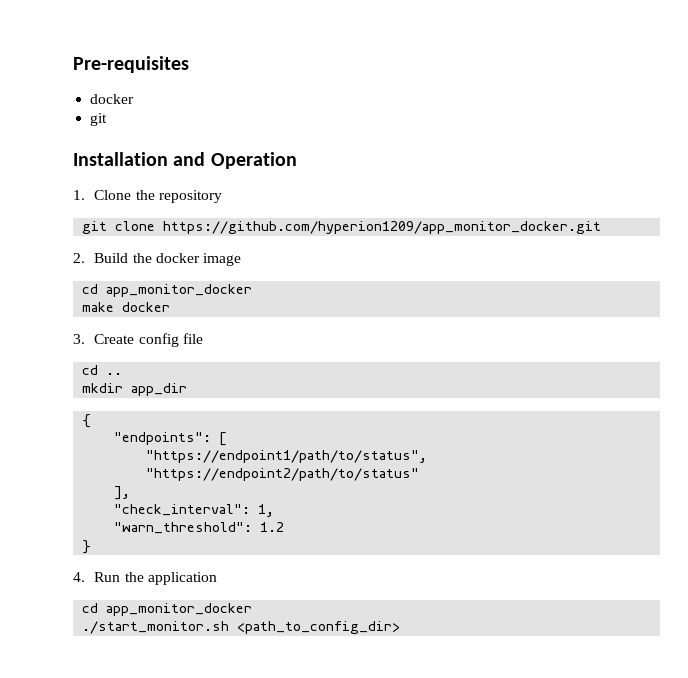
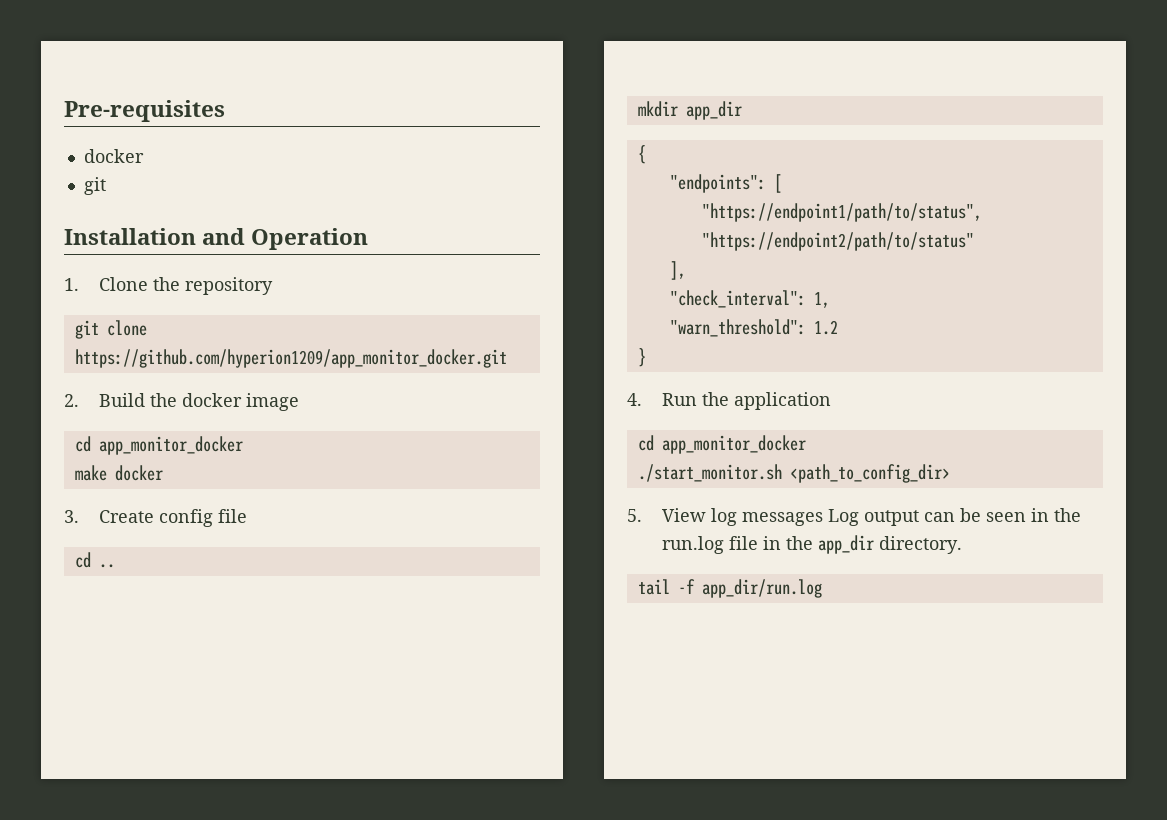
+ 5. View log messages Log output can be seen in the run.log file in the app_dir directory.
+ tail -f app_dir/run.log

